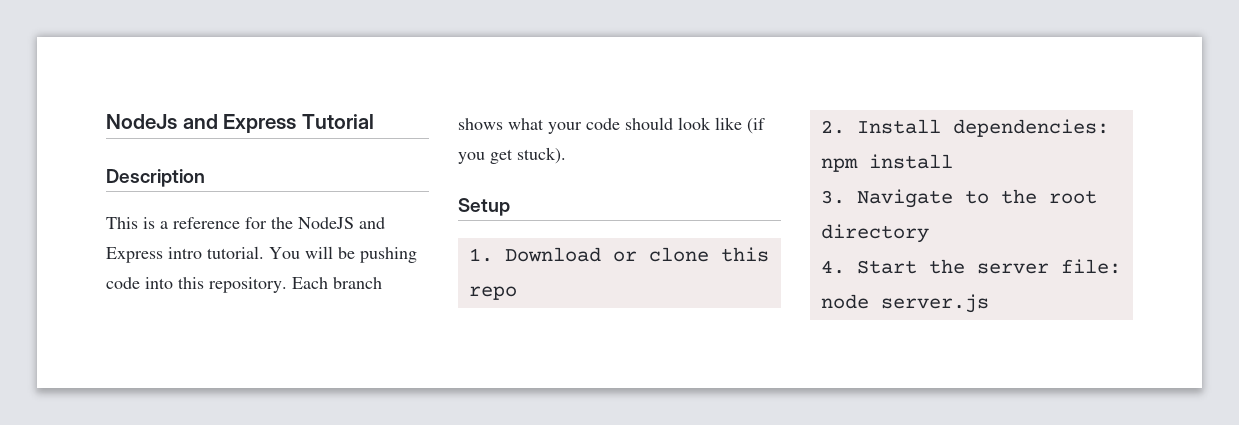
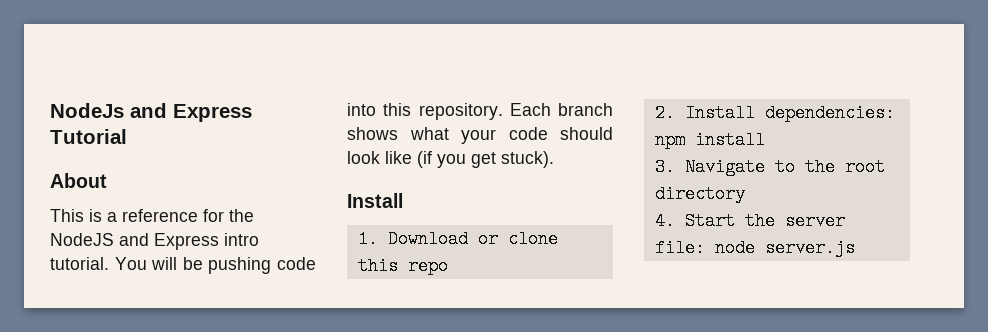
- Description
+ About
  Each branch shows what your code should look like (if you get stuck).
- Setup
+ Install

